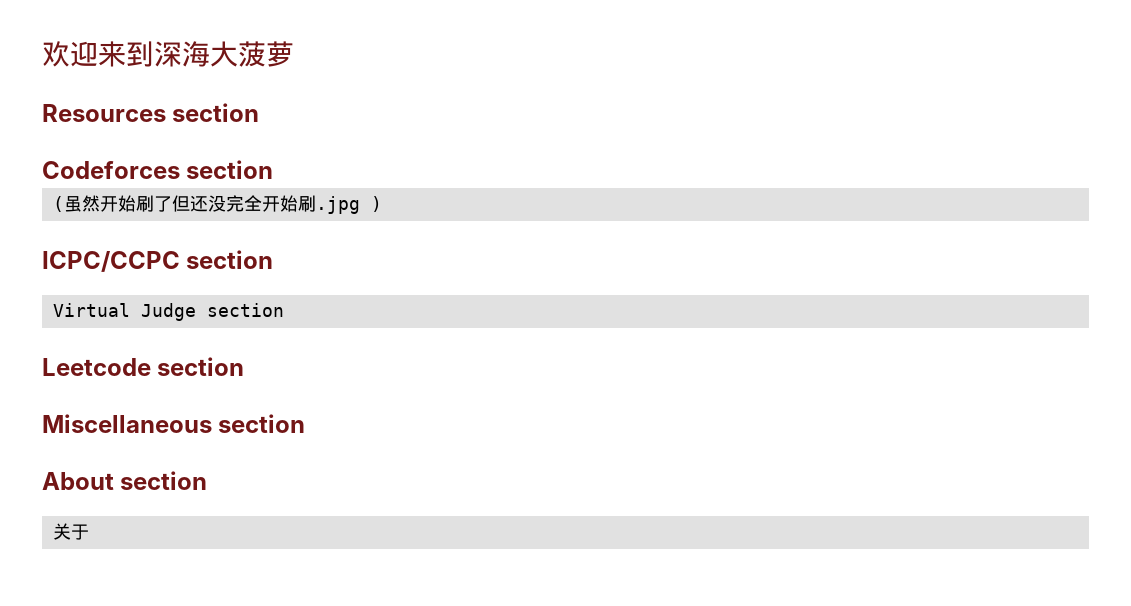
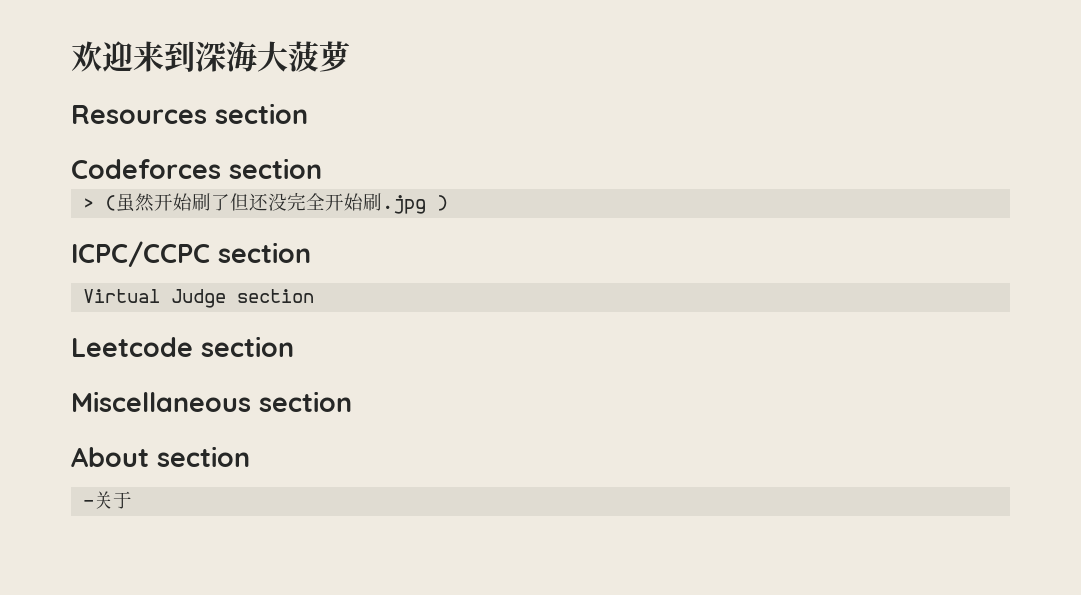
- (虽然开始刷了但还没完全开始刷.jpg )
+ > (虽然开始刷了但还没完全开始刷.jpg )
- 关于
+ -关于

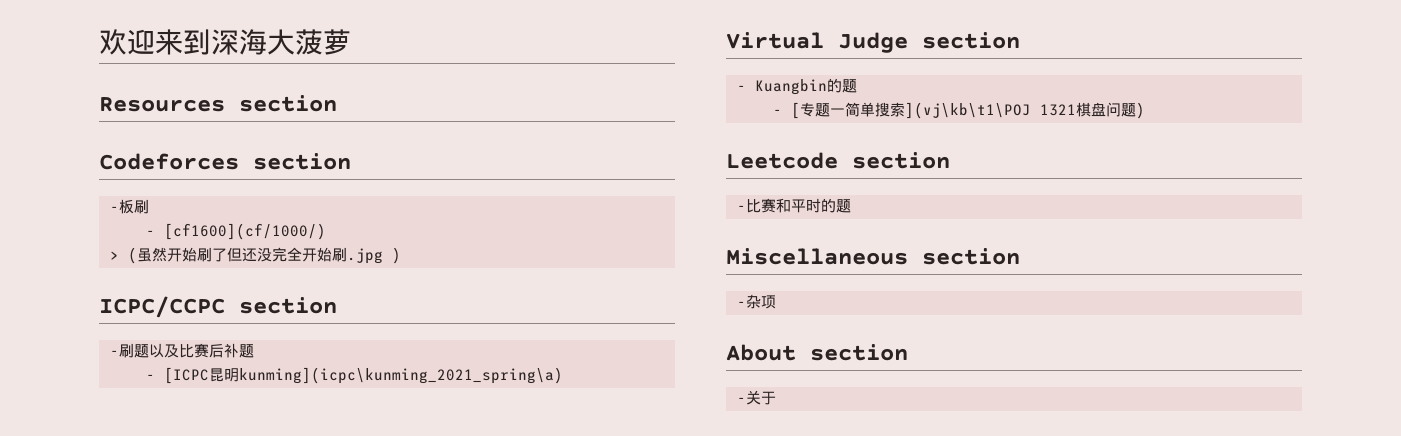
+ -板刷
+ - [cf1600](cf/1000/)
+ -刷题以及比赛后补题
+ - [ICPC昆明kunming](icpc\kunming_2021_spring\a)
  Virtual Judge section
+ - Kuangbin的题
+ - [专题一简单搜索](vj\kb\t1\POJ 1321棋盘问题)
  Leetcode section
+ -比赛和平时的题
+ -杂项

